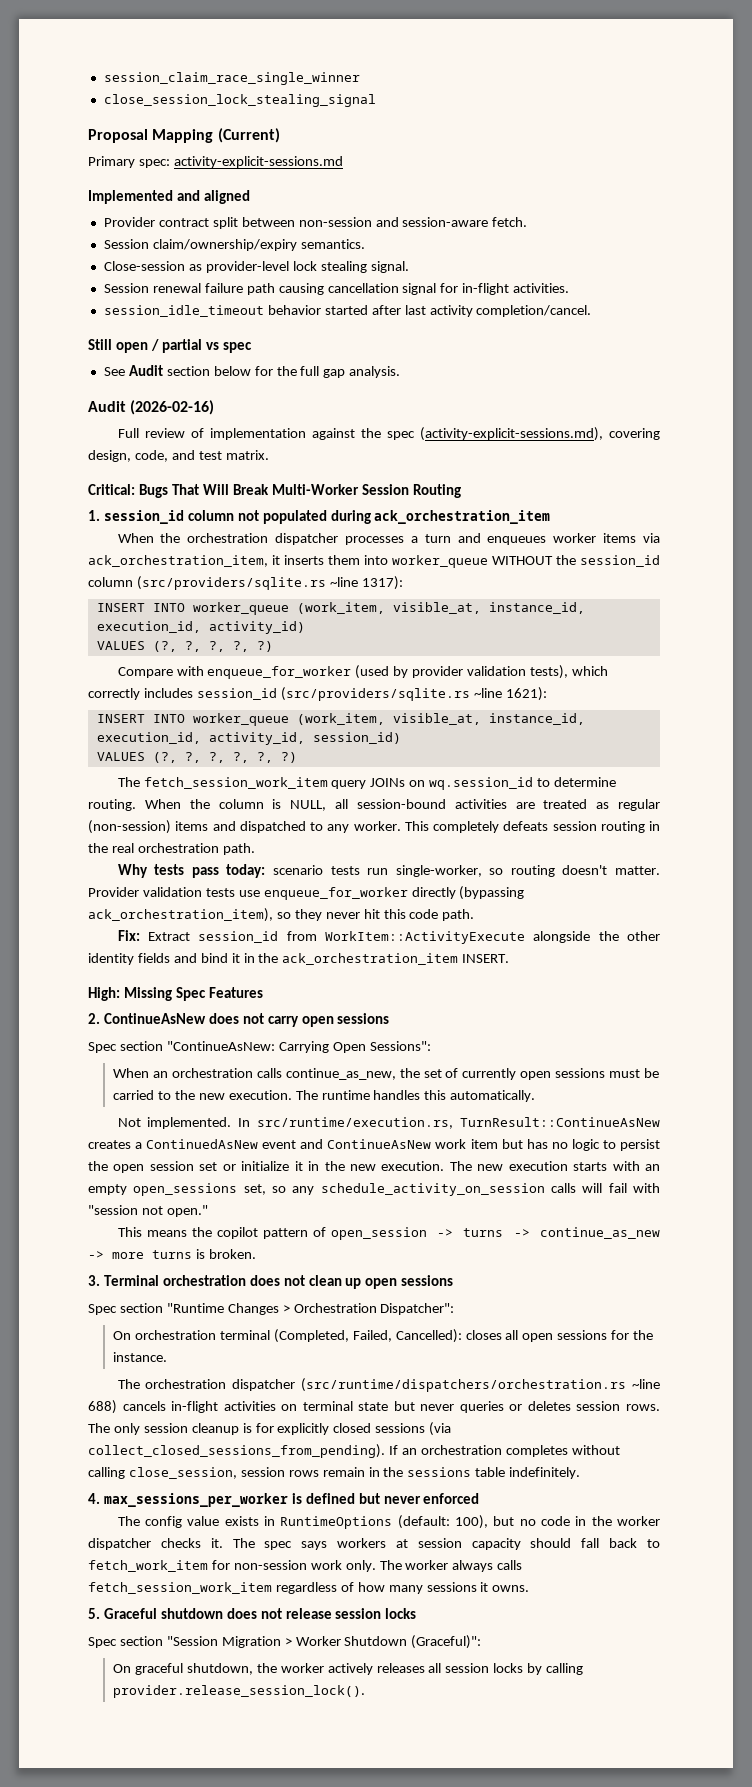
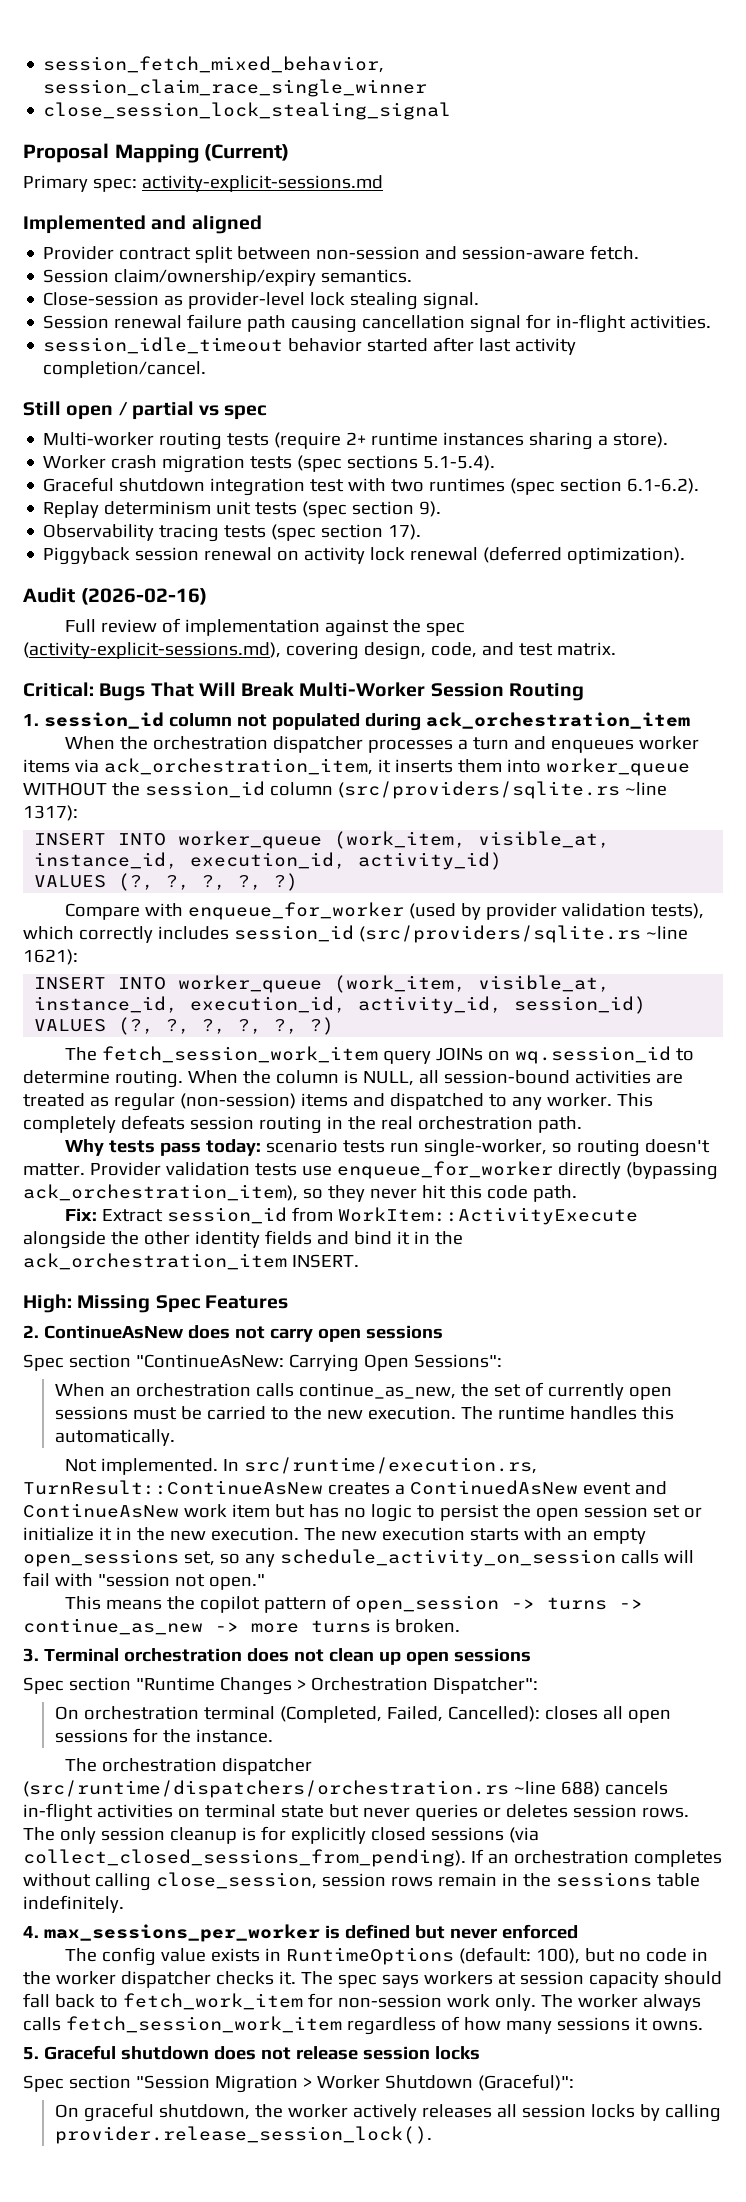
- session_claim_race_single_winner
+ session_fetch_mixed_behavior, session_claim_race_single_winner
- See Audit section below for the full gap analysis.
+ Multi-worker routing tests (require 2+ runtime instances sharing a store).
+ Worker crash migration tests (spec sections 5.1-5.4).
+ Graceful shutdown integration test with two runtimes (spec section 6.1-6.2).
+ Replay determinism unit tests (spec section 9).
+ Observability tracing tests (spec section 17).
+ Piggyback session renewal on activity lock renewal (deferred optimization).

